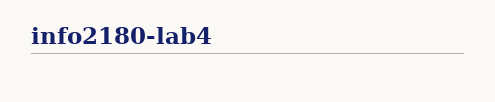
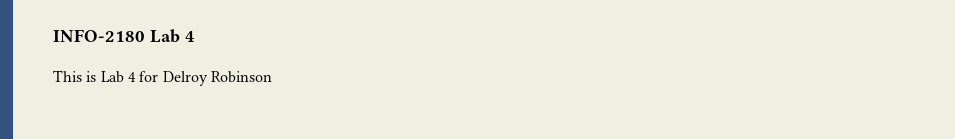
- info2180-lab4
+ INFO-2180 Lab 4
+ This is Lab 4 for Delroy Robinson

